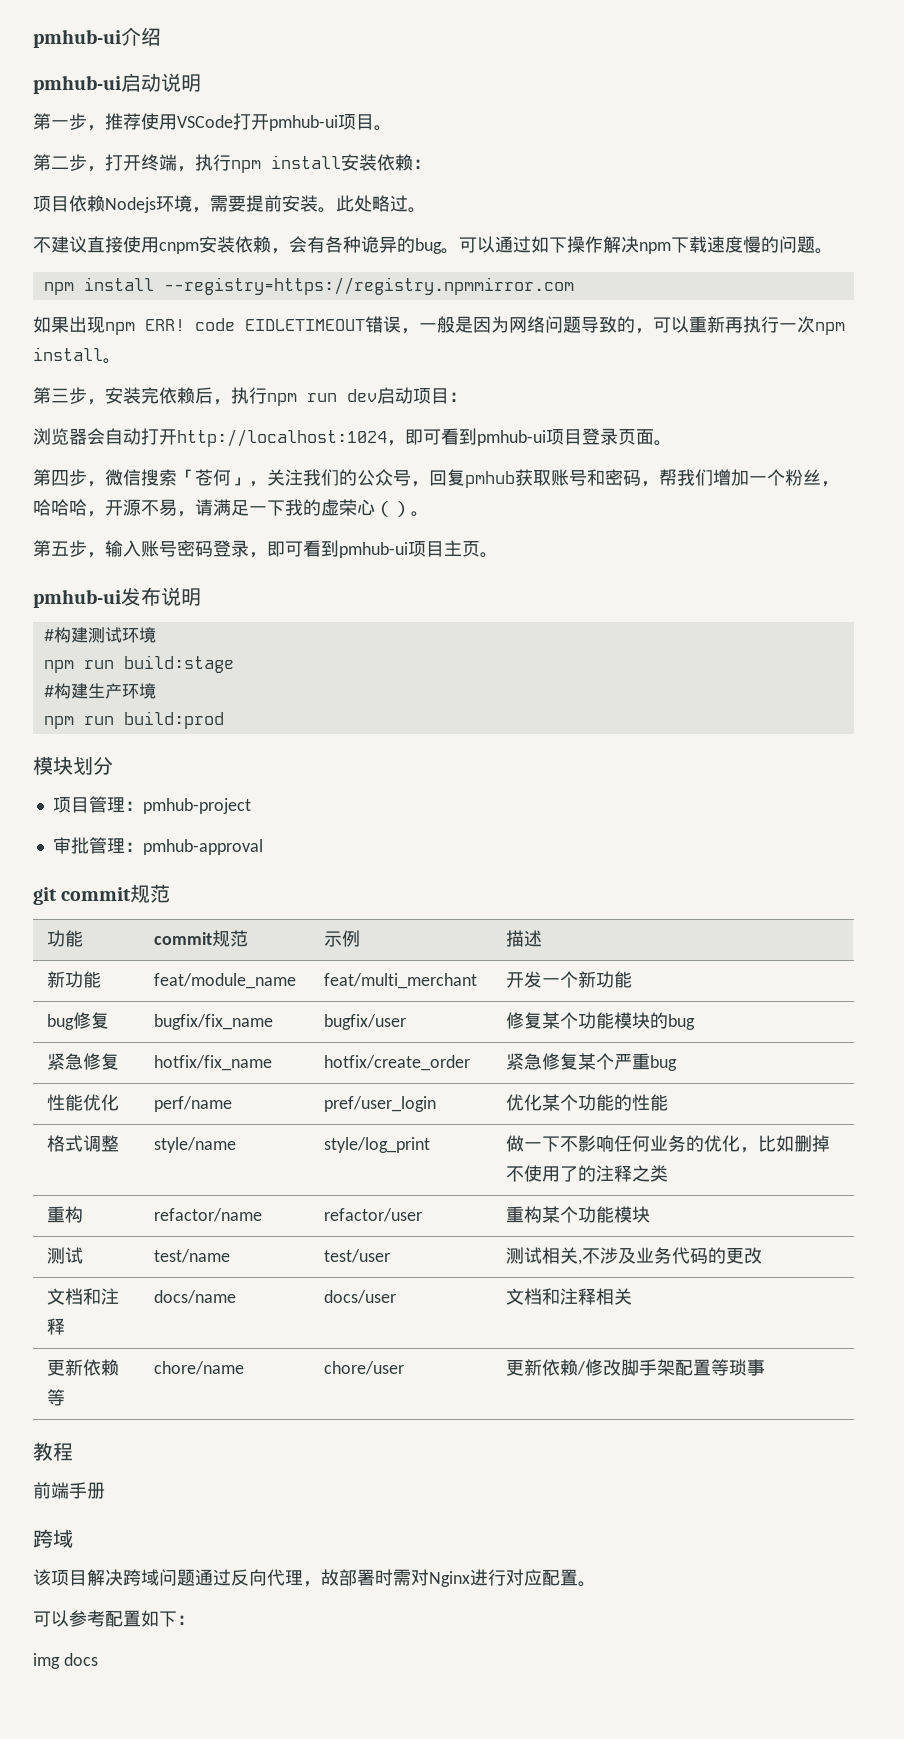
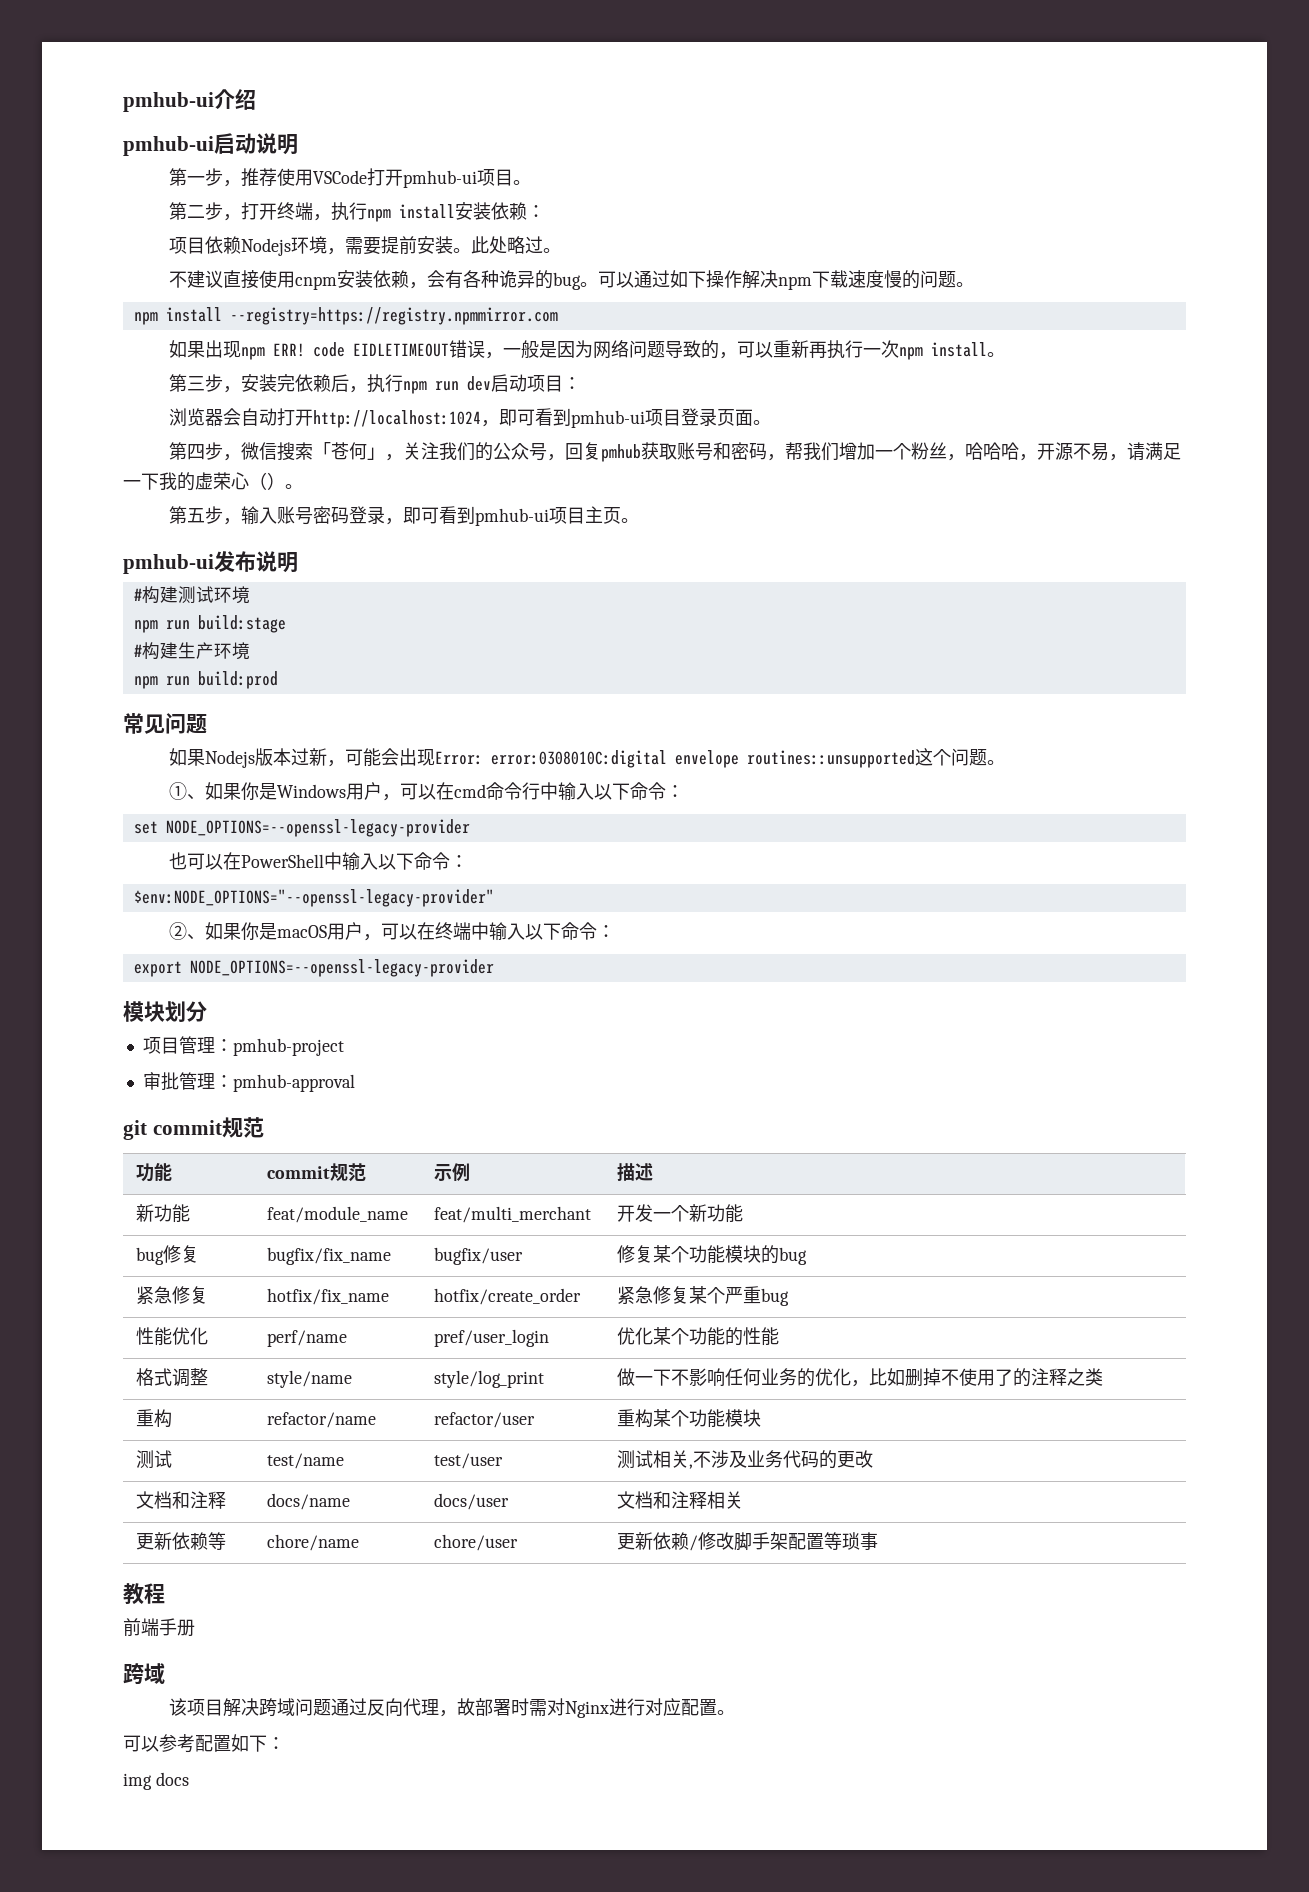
+ 常见问题
+ 如果Nodejs版本过新，可能会出现Error: error:0308010C:digital envelope routines::unsupported这个问题。
+ ①、如果你是Windows用户，可以在cmd命令行中输入以下命令：
+ set NODE_OPTIONS=--openssl-legacy-provider
+ 也可以在PowerShell中输入以下命令：
+ $env:NODE_OPTIONS="--openssl-legacy-provider"
+ ②、如果你是macOS用户，可以在终端中输入以下命令：
+ export NODE_OPTIONS=--openssl-legacy-provider

